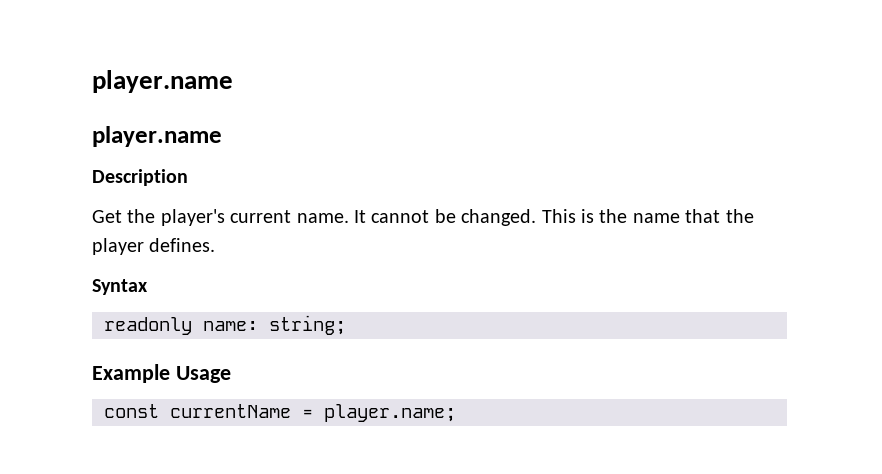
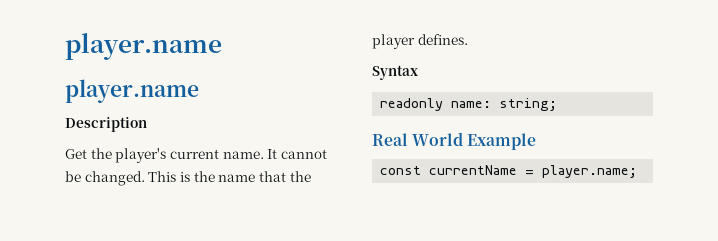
- Example Usage
+ Real World Example

